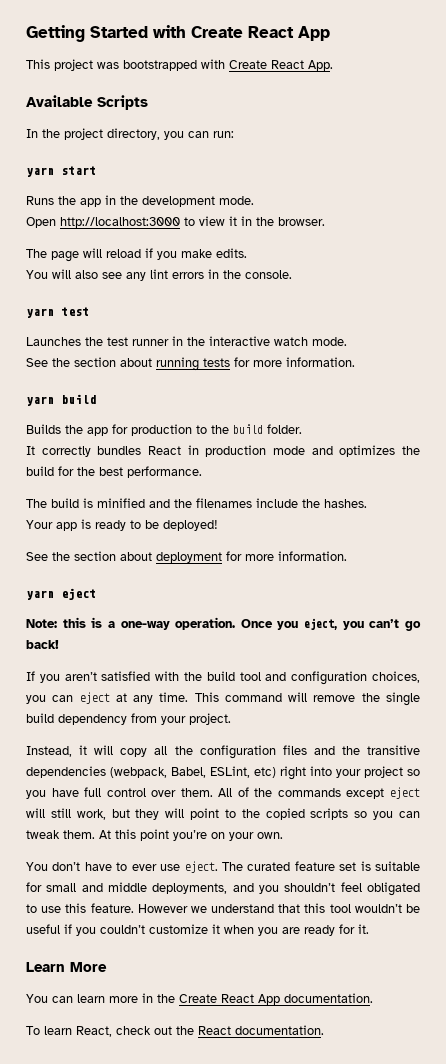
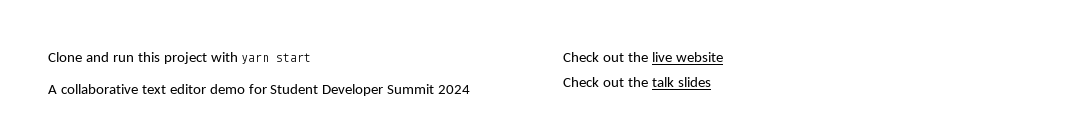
- Getting Started with Create React App
- This project was bootstrapped with Create React App.
- Available Scripts
- In the project directory, you can run:
- yarn start
- Runs the app in the development mode.
- Open http://localhost:3000 to view it in the browser.
- The page will reload if you make edits.
- You will also see any lint errors in the console.
- yarn test
- Launches the test runner in the interactive watch mode.
- See the section about running tests for more information.
- yarn build
- Builds the app for production to the build folder.
- It correctly bundles React in production mode and optimizes the build for the best performance.
- The build is minified and the filenames include the hashes.
- Your app is ready to be deployed!
- See the section about deployment for more information.
- yarn eject
- Note: this is a one-way operation. Once you eject, you can’t go back!
- If you aren’t satisfied with the build tool and configuration choices, you can eject at any time. This command will remove the single build dependency from your project.
- Instead, it will copy all the configuration files and the transitive dependencies (webpack, Babel, ESLint, etc) right into your project so you have full control over them. All of the commands except eject will still work, but they will point to the copied scripts so you can tweak them. At this point you’re on your own.
- You don’t have to ever use eject. The curated feature set is suitable for small and middle deployments, and you shouldn’t feel obligated to use this feature. However we understand that this tool wouldn’t be useful if you couldn’t customize it when you are ready for it.
- Learn More
- You can learn more in the Create React App documentation.
- To learn React, check out the React documentation.
+ Clone and run this project with yarn start
+ A collaborative text editor demo for Student Developer Summit 2024
+ Check out the live website
+ Check out the talk slides

